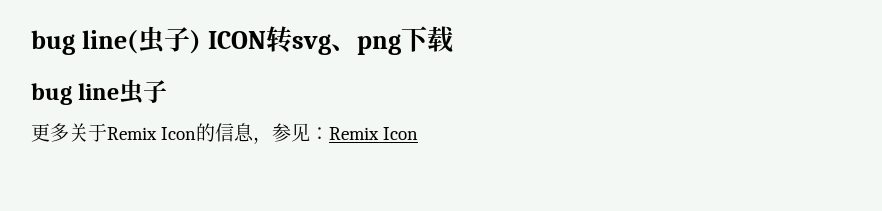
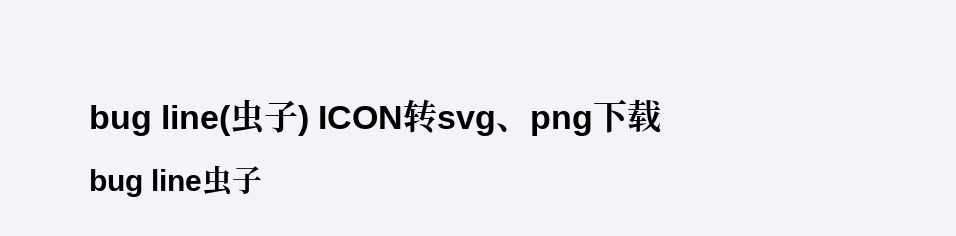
- 更多关于Remix Icon的信息，参见：Remix Icon

